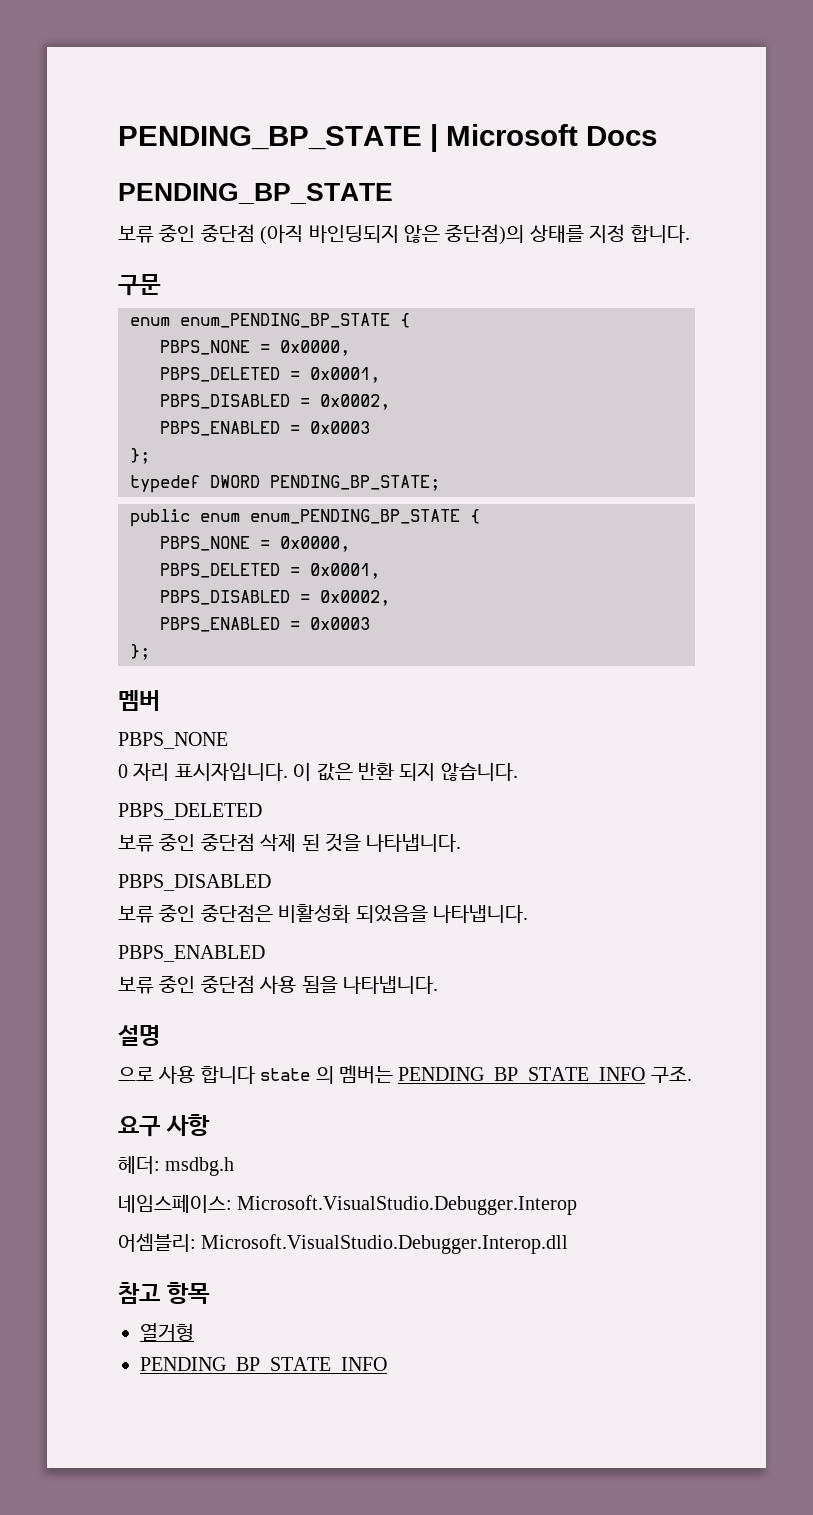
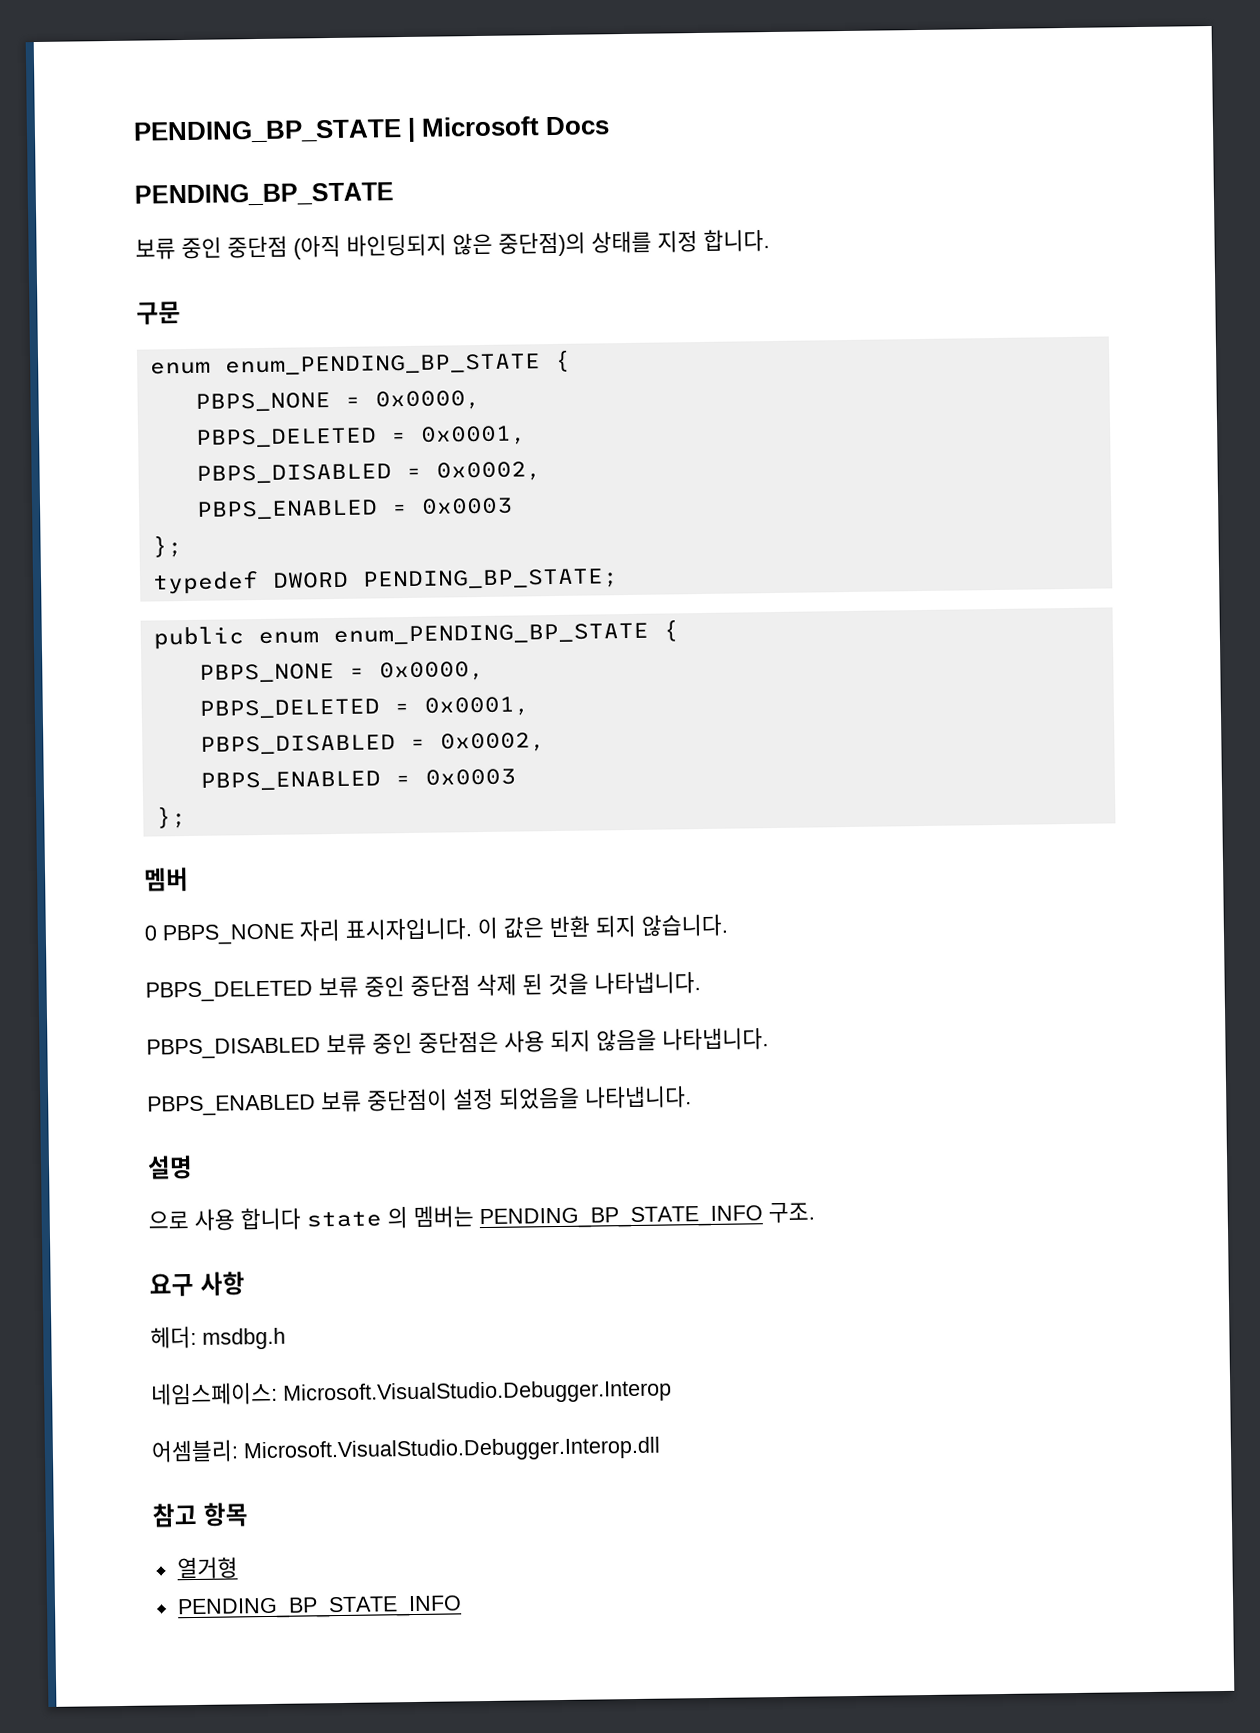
  멤버
- PBPS_NONE
- 0 자리 표시자입니다.
+ 0 PBPS_NONE 자리 표시자입니다.
  이 값은 반환 되지 않습니다.
- PBPS_DELETED
- 보류 중인 중단점 삭제 된 것을 나타냅니다.
- PBPS_DISABLED
- 보류 중인 중단점은 비활성화 되었음을 나타냅니다.
- PBPS_ENABLED
- 보류 중인 중단점 사용 됨을 나타냅니다.
+ PBPS_DELETED 보류 중인 중단점 삭제 된 것을 나타냅니다.
+ PBPS_DISABLED 보류 중인 중단점은 사용 되지 않음을 나타냅니다.
+ PBPS_ENABLED 보류 중단점이 설정 되었음을 나타냅니다.

